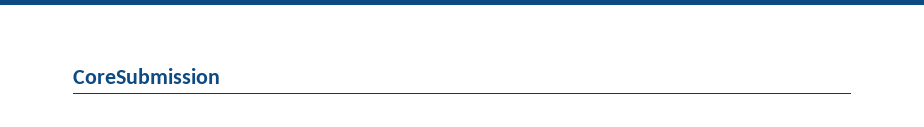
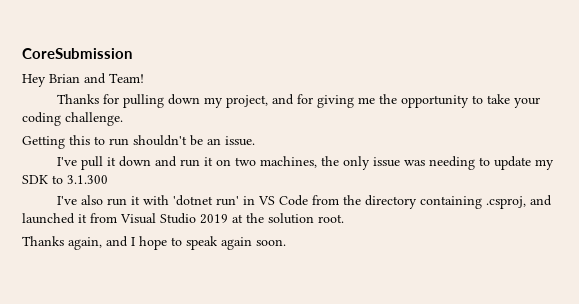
+ Hey Brian and Team!
+ Thanks for pulling down my project, and for giving me the opportunity to take your coding challenge.
+ Getting this to run shouldn't be an issue.
+ I've pull it down and run it on two machines, the only issue was needing to update my SDK to 3.1.300
+ I've also run it with 'dotnet run' in VS Code from the directory containing .csproj, and launched it from Visual Studio 2019 at the solution root.
+ Thanks again, and I hope to speak again soon.

